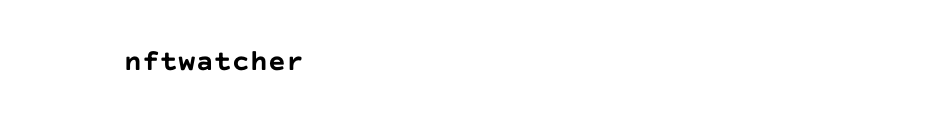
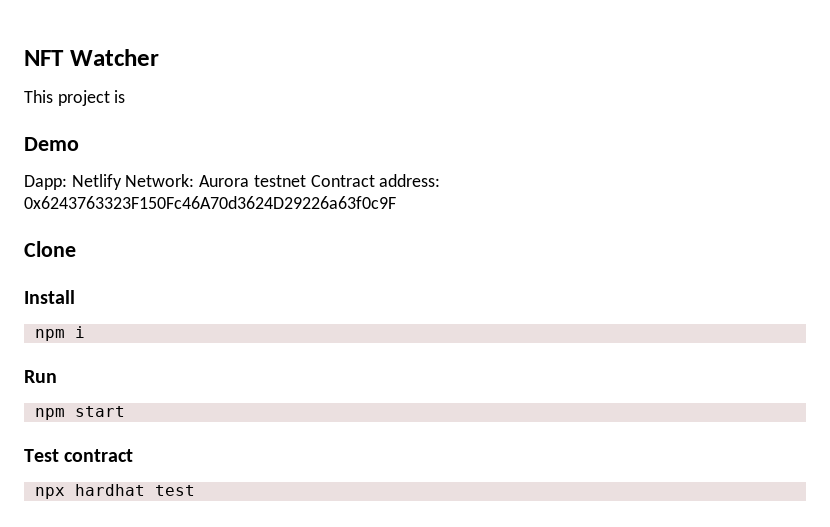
- nftwatcher
+ NFT Watcher
+ This project is
+ Demo
+ Dapp: Netlify Network: Aurora testnet Contract address: 0x6243763323F150Fc46A70d3624D29226a63f0c9F
+ Clone
+ Install
+ npm i
+ Run
+ npm start
+ Test contract
+ npx hardhat test

